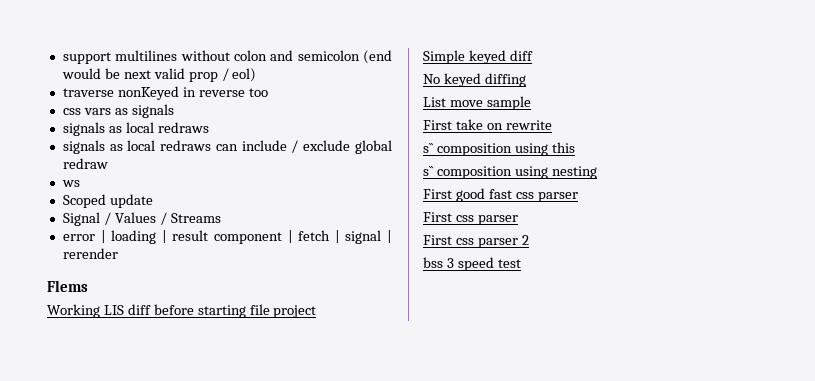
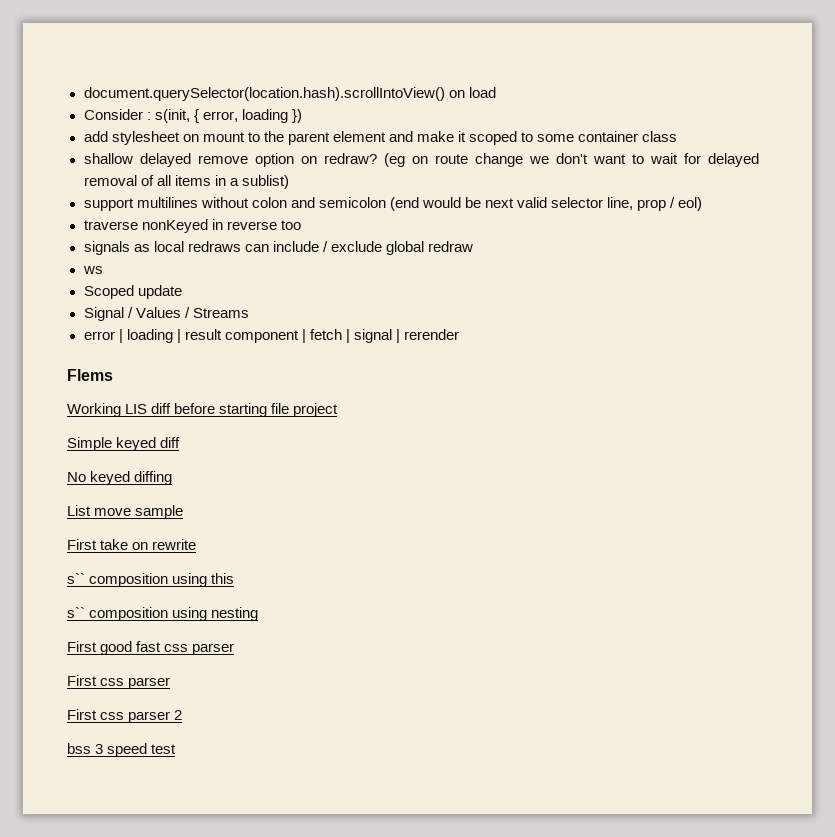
+ document.querySelector(location.hash).scrollIntoView() on load
+ Consider : s(init, { error, loading })
+ add stylesheet on mount to the parent element and make it scoped to some container class
+ shallow delayed remove option on redraw? (eg on route change we don't want to wait for delayed removal of all items in a sublist)
- support multilines without colon and semicolon (end would be next valid prop / eol)
+ support multilines without colon and semicolon (end would be next valid selector line, prop / eol)
- css vars as signals
- signals as local redraws

